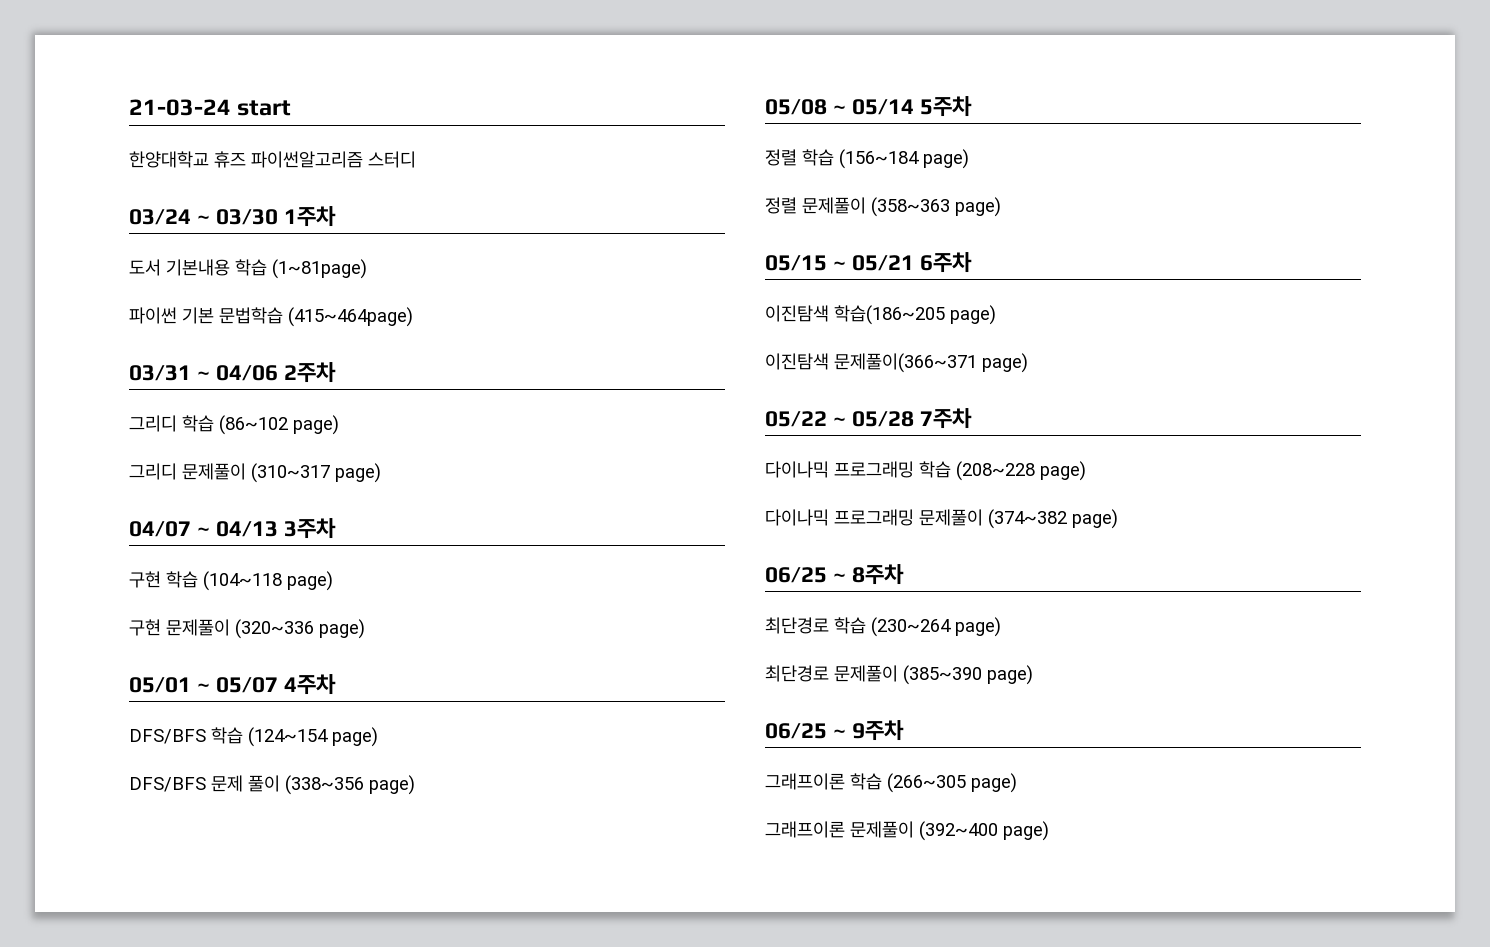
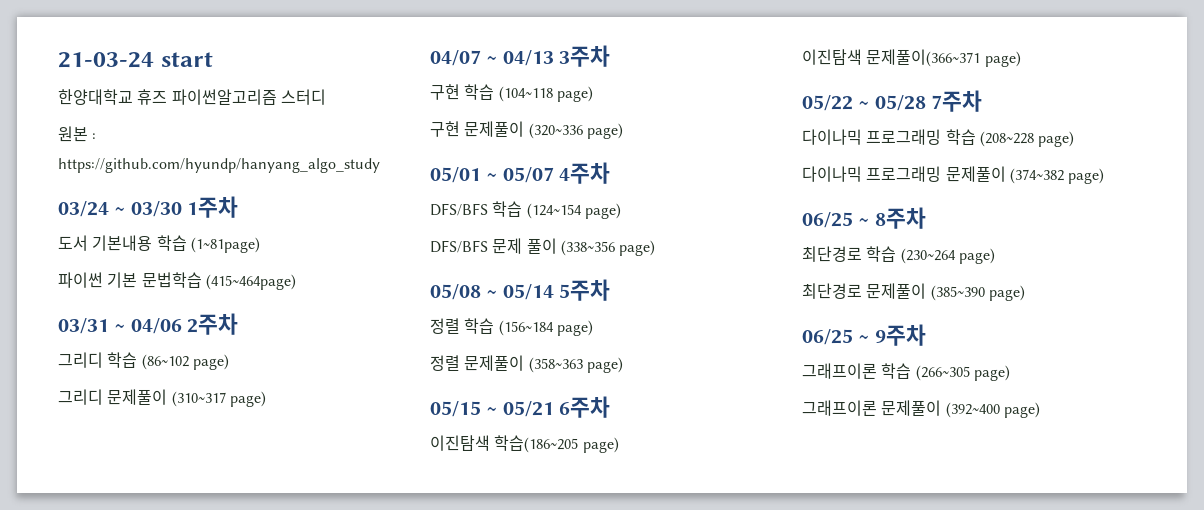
+ 원본 : https://github.com/hyundp/hanyang_algo_study

